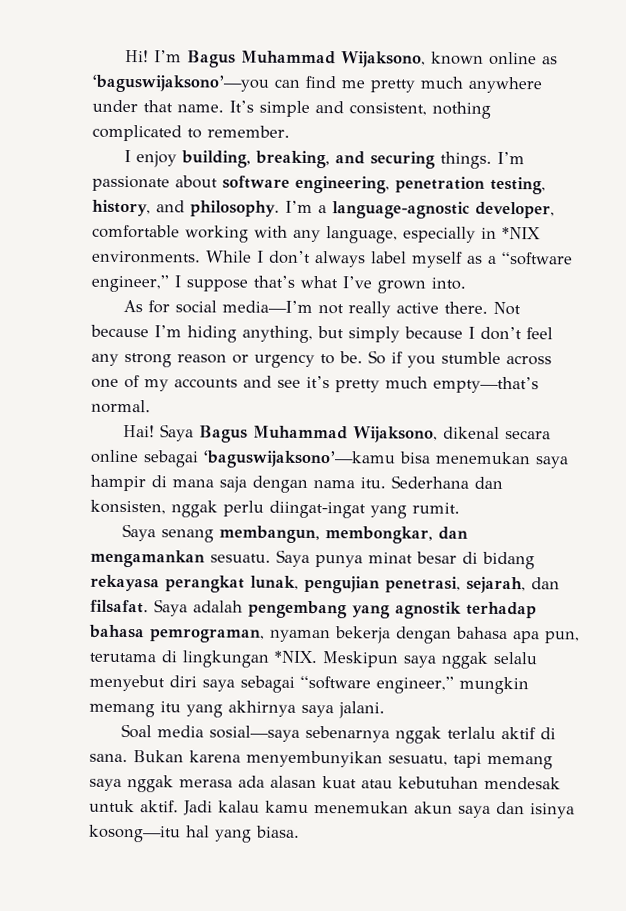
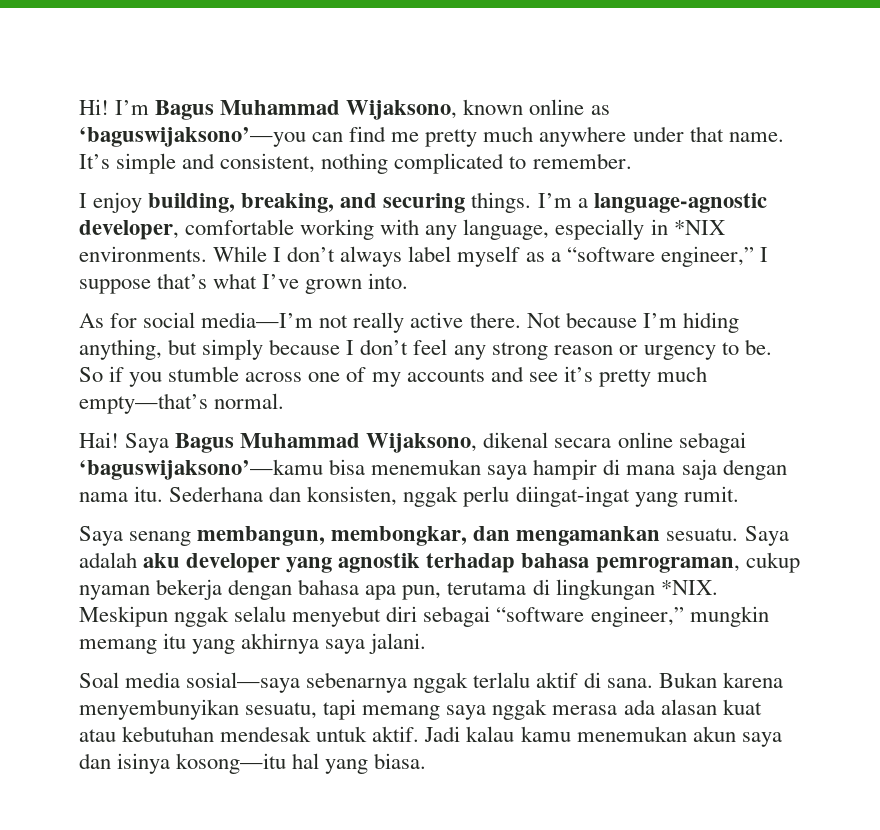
- I’m passionate about software engineering, penetration testing, history, and philosophy. I’m a language-agnostic developer, comfortable working with any language, especially in *NIX environments.
+ I’m a language-agnostic developer, comfortable working with any language, especially in *NIX environments.
- Saya punya minat besar di bidang rekayasa perangkat lunak, pengujian penetrasi, sejarah, dan filsafat. Saya adalah pengembang yang agnostik terhadap bahasa pemrograman, nyaman bekerja dengan bahasa apa pun, terutama di lingkungan *NIX.
+ Saya adalah aku developer yang agnostik terhadap bahasa pemrograman, cukup nyaman bekerja dengan bahasa apa pun, terutama di lingkungan *NIX.
- Meskipun saya nggak selalu menyebut diri saya sebagai “software engineer,” mungkin memang itu yang akhirnya saya jalani.
+ Meskipun nggak selalu menyebut diri sebagai “software engineer,” mungkin memang itu yang akhirnya saya jalani.

